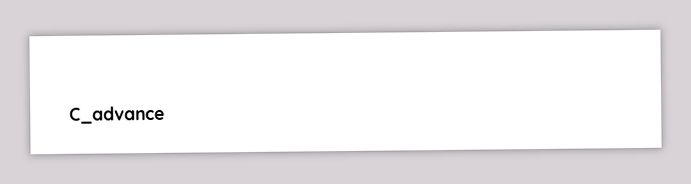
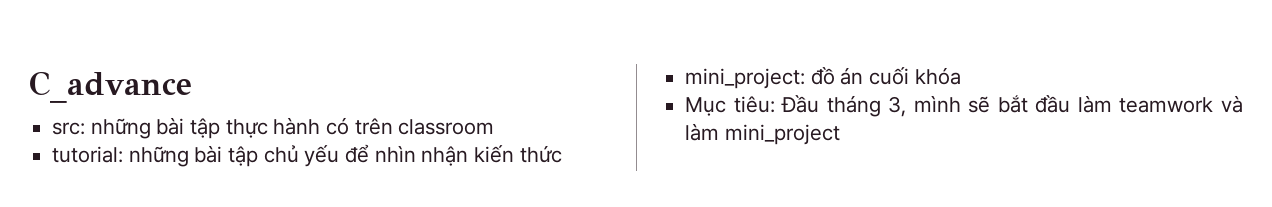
+ src: những bài tập thực hành có trên classroom
+ tutorial: những bài tập chủ yếu để nhìn nhận kiến thức
+ mini_project: đồ án cuối khóa
+ Mục tiêu: Đầu tháng 3, mình sẽ bắt đầu làm teamwork và làm mini_project

